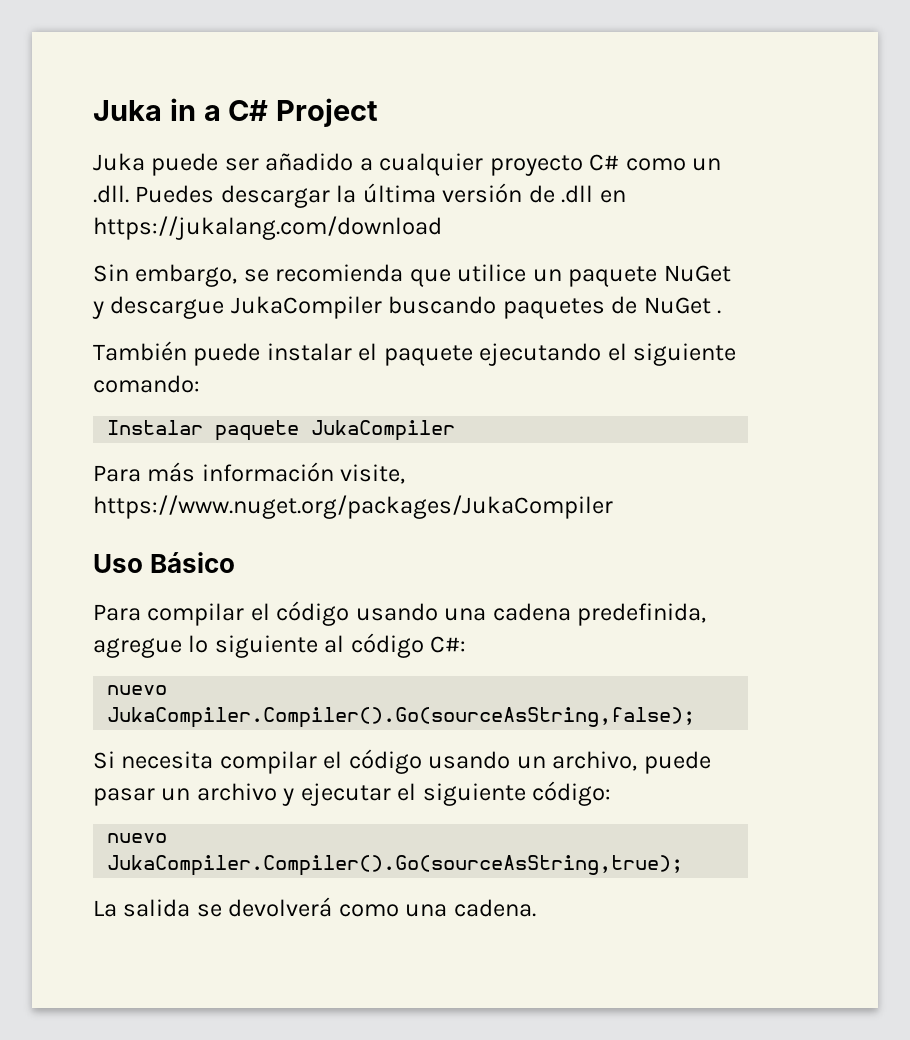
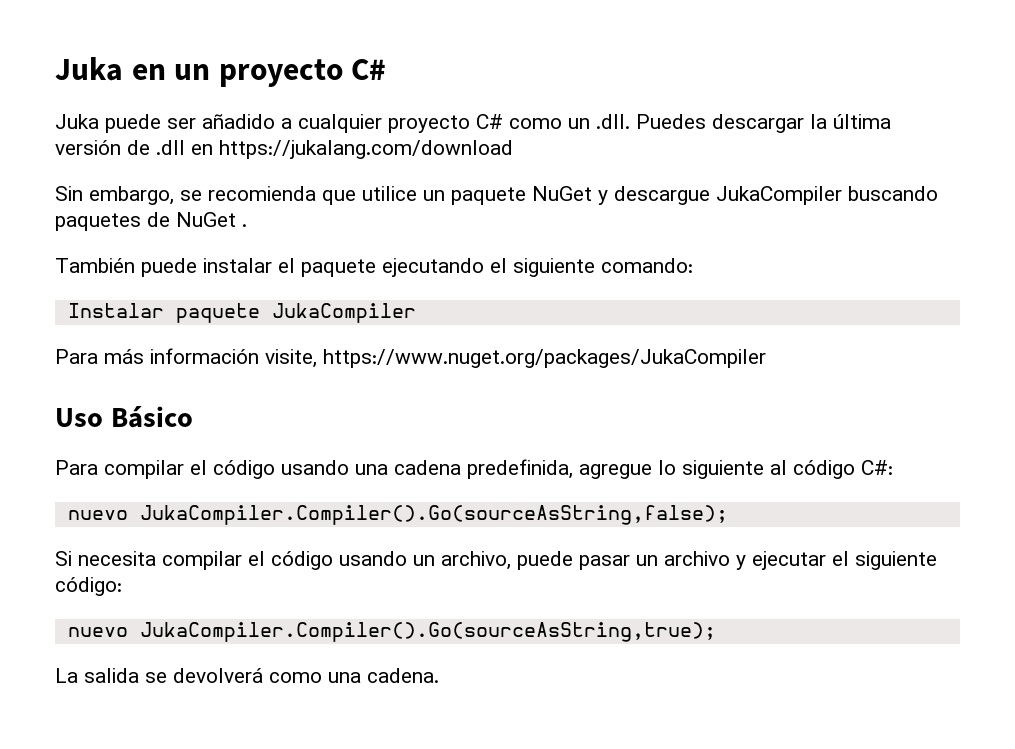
- Juka in a C# Project
+ Juka en un proyecto C#

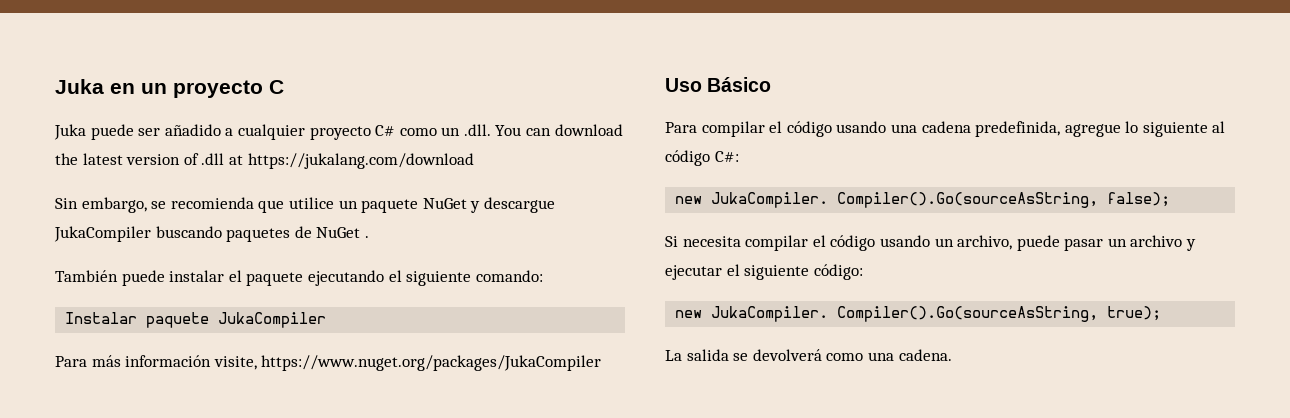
- Juka en un proyecto C#
+ Juka en un proyecto C
- Juka puede ser añadido a cualquier proyecto C# como un .dll. Puedes descargar la última versión de .dll en https://jukalang.com/download
+ Juka puede ser añadido a cualquier proyecto C# como un .dll. You can download the latest version of .dll at https://jukalang.com/download
- nuevo JukaCompiler.Compiler().Go(sourceAsString,false);
+ new JukaCompiler. Compiler().Go(sourceAsString, false);
- nuevo JukaCompiler.Compiler().Go(sourceAsString,true);
+ new JukaCompiler. Compiler().Go(sourceAsString, true);

